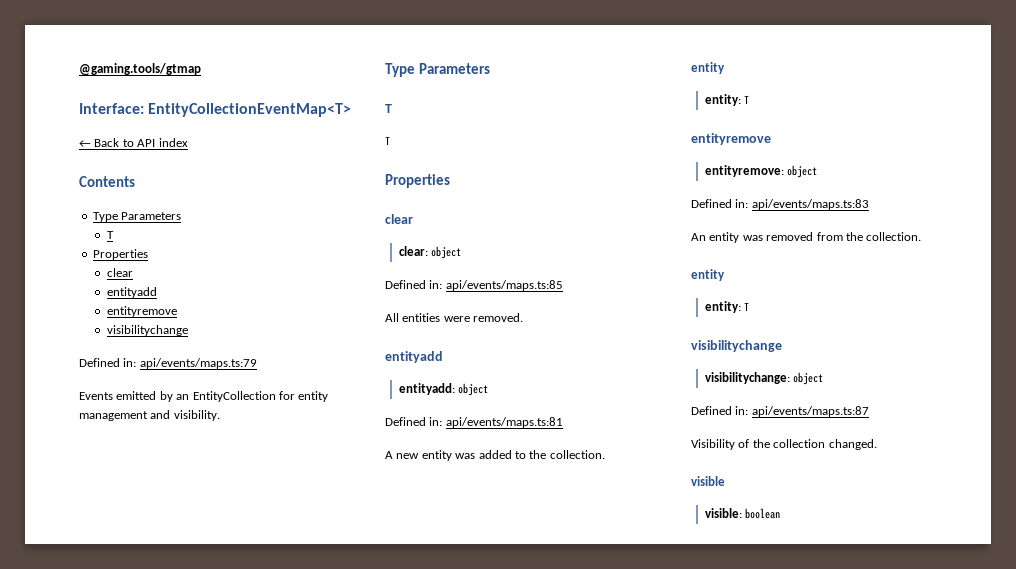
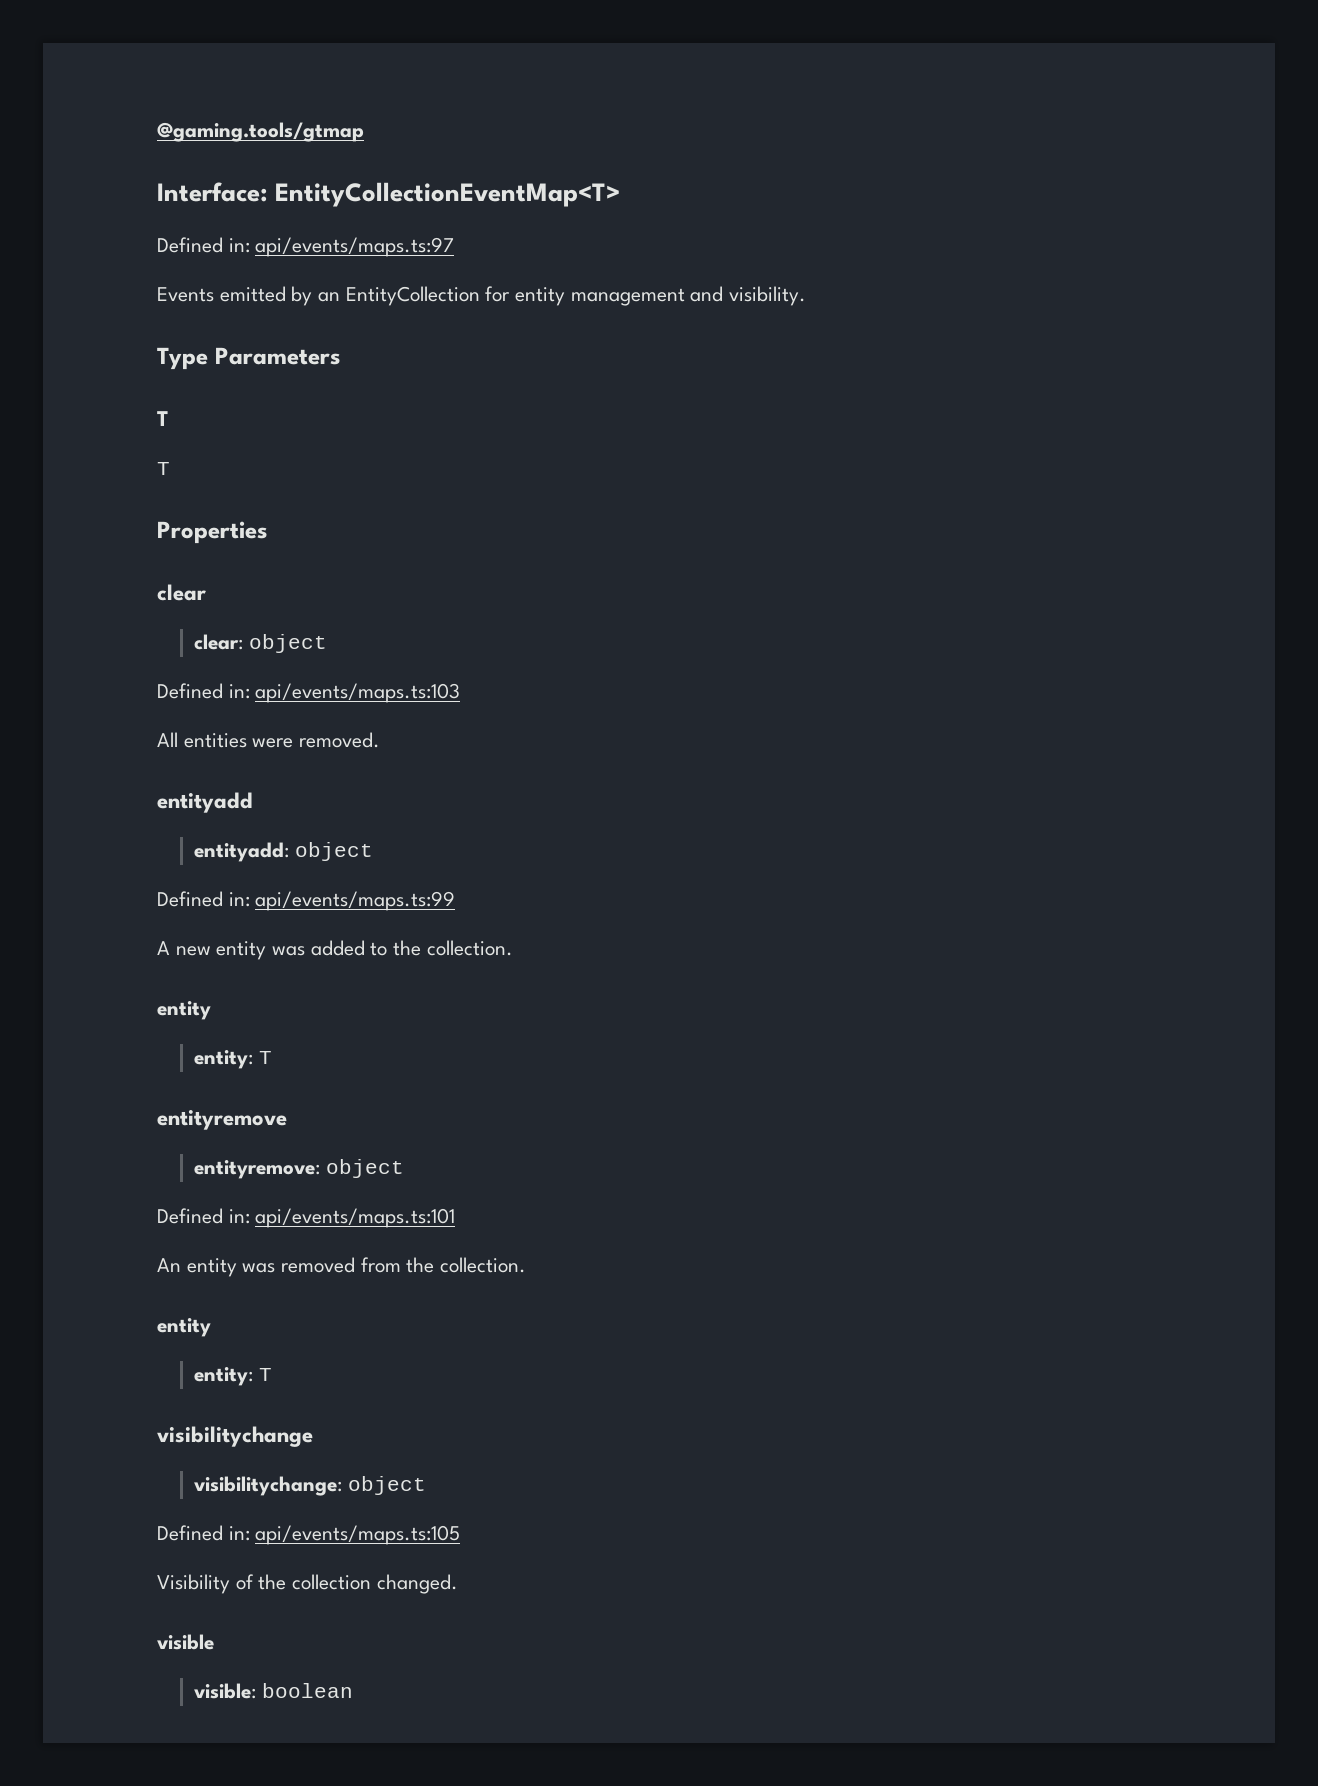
- ← Back to API index
- Contents
- Type Parameters
- T
- Properties
- clear
- entityadd
- entityremove
- visibilitychange
- Defined in: api/events/maps.ts:79
+ Defined in: api/events/maps.ts:97
- Defined in: api/events/maps.ts:85
+ Defined in: api/events/maps.ts:103
- Defined in: api/events/maps.ts:81
+ Defined in: api/events/maps.ts:99
- Defined in: api/events/maps.ts:83
+ Defined in: api/events/maps.ts:101
- Defined in: api/events/maps.ts:87
+ Defined in: api/events/maps.ts:105

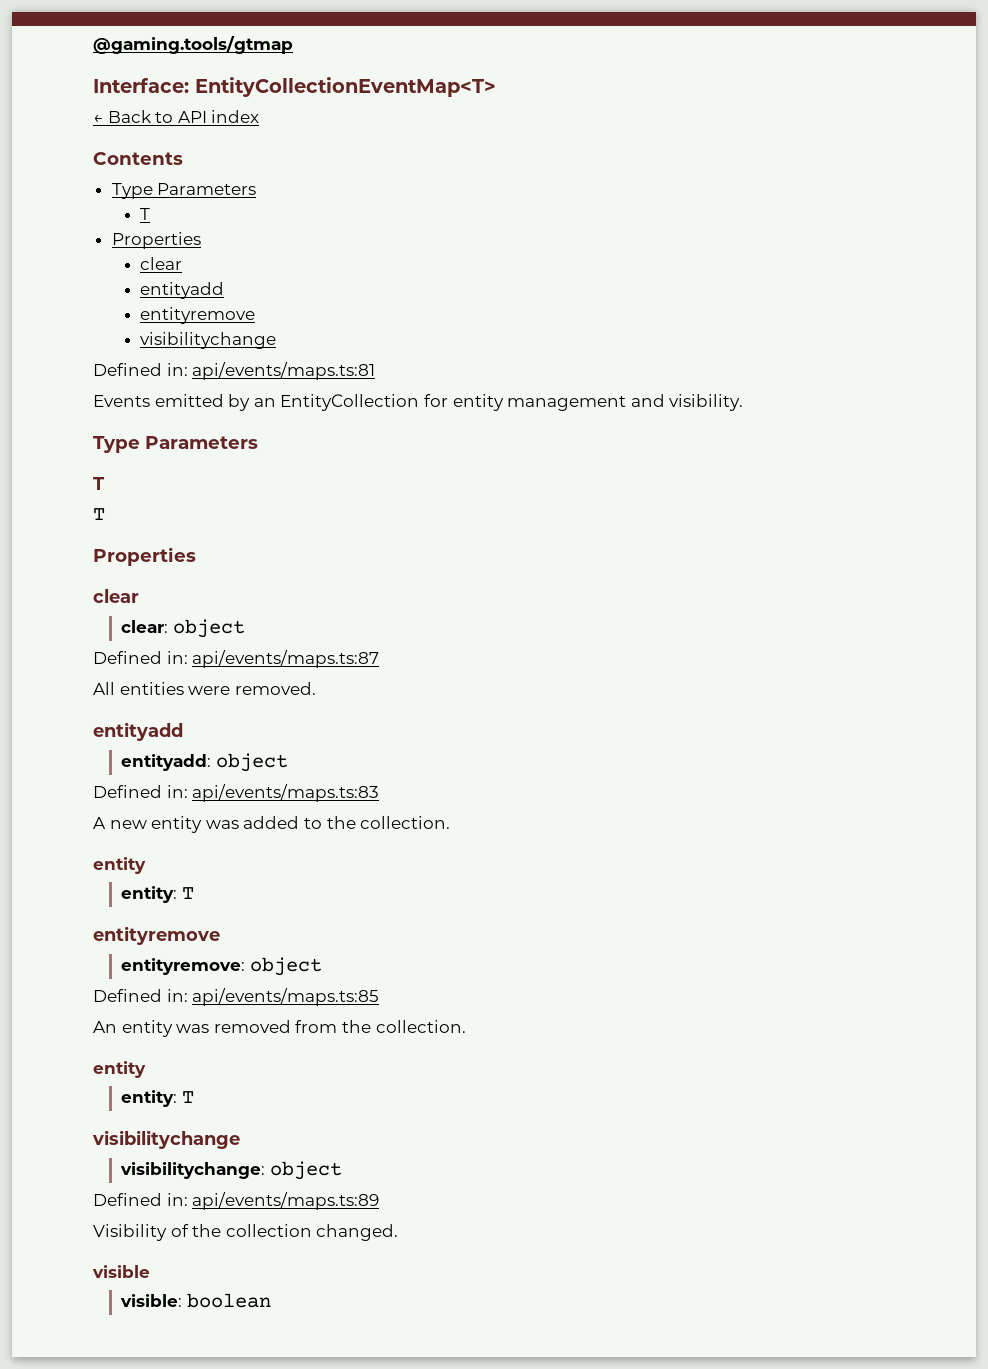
- Defined in: api/events/maps.ts:97
+ ← Back to API index
+ Contents
+ Type Parameters
+ T
+ Properties
+ clear
+ entityadd
+ entityremove
+ visibilitychange
+ Defined in: api/events/maps.ts:81
- Defined in: api/events/maps.ts:103
+ Defined in: api/events/maps.ts:87
- Defined in: api/events/maps.ts:99
+ Defined in: api/events/maps.ts:83
- Defined in: api/events/maps.ts:101
+ Defined in: api/events/maps.ts:85
- Defined in: api/events/maps.ts:105
+ Defined in: api/events/maps.ts:89

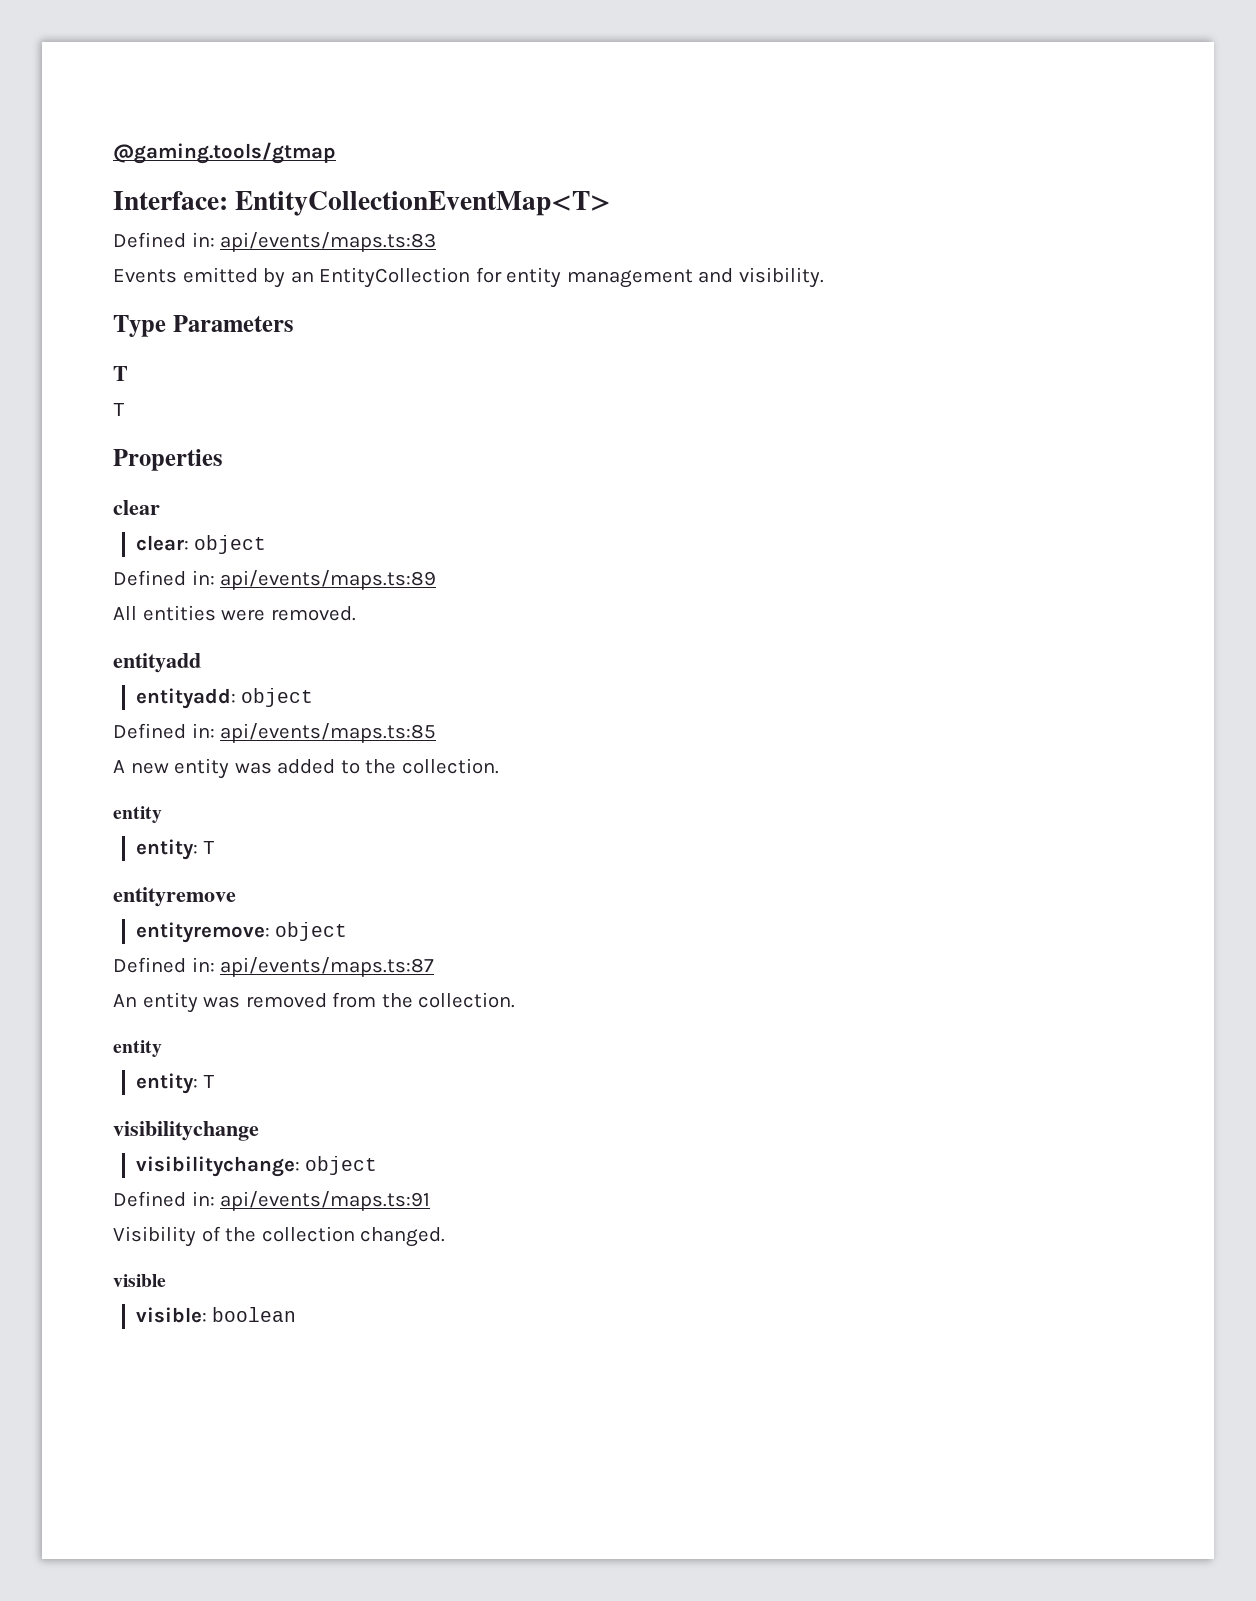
- ← Back to API index
- Contents
- Type Parameters
- T
- Properties
- clear
- entityadd
- entityremove
- visibilitychange
- Defined in: api/events/maps.ts:81
+ Defined in: api/events/maps.ts:83
- Defined in: api/events/maps.ts:87
+ Defined in: api/events/maps.ts:89
- Defined in: api/events/maps.ts:83
+ Defined in: api/events/maps.ts:85
- Defined in: api/events/maps.ts:85
+ Defined in: api/events/maps.ts:87
- Defined in: api/events/maps.ts:89
+ Defined in: api/events/maps.ts:91

